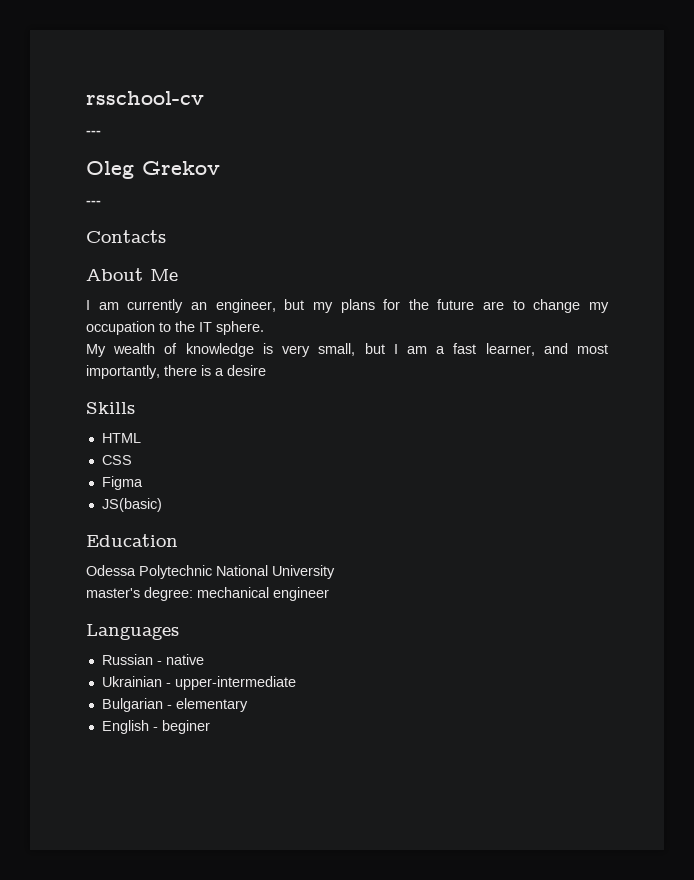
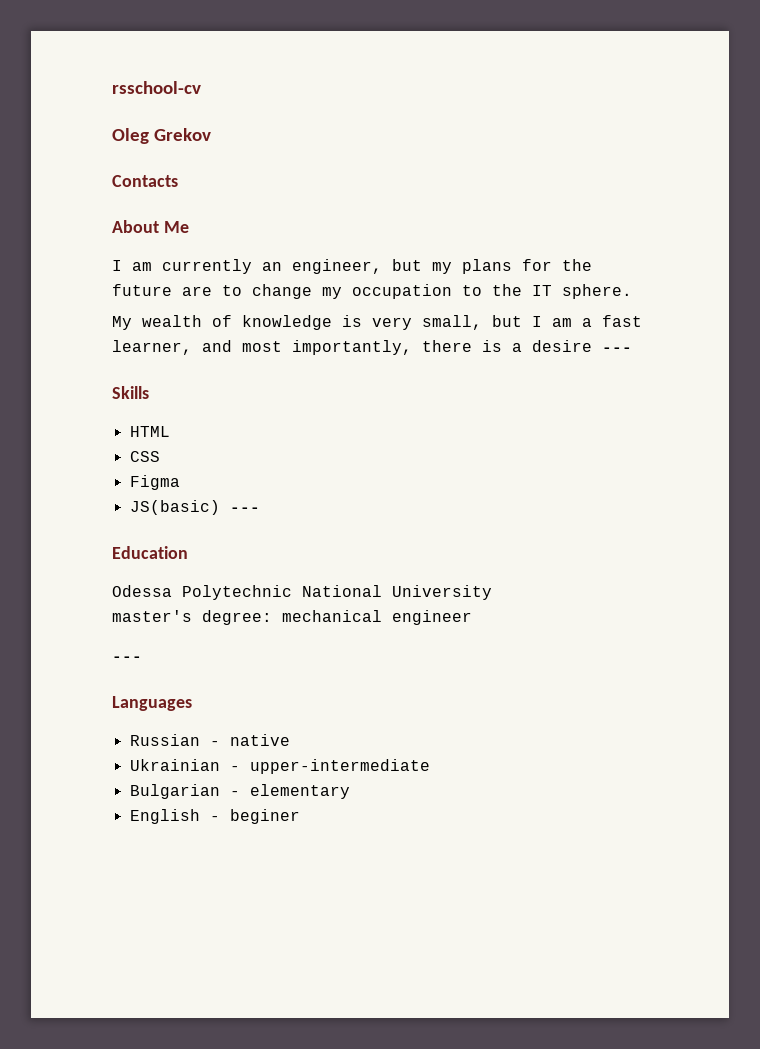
  rsschool-cv
- ---
  Oleg Grekov
- ---
- My wealth of knowledge is very small, but I am a fast learner, and most importantly, there is a desire
+ My wealth of knowledge is very small, but I am a fast learner, and most importantly, there is a desire ---
- JS(basic)
+ JS(basic) ---
  master's degree: mechanical engineer
+ ---

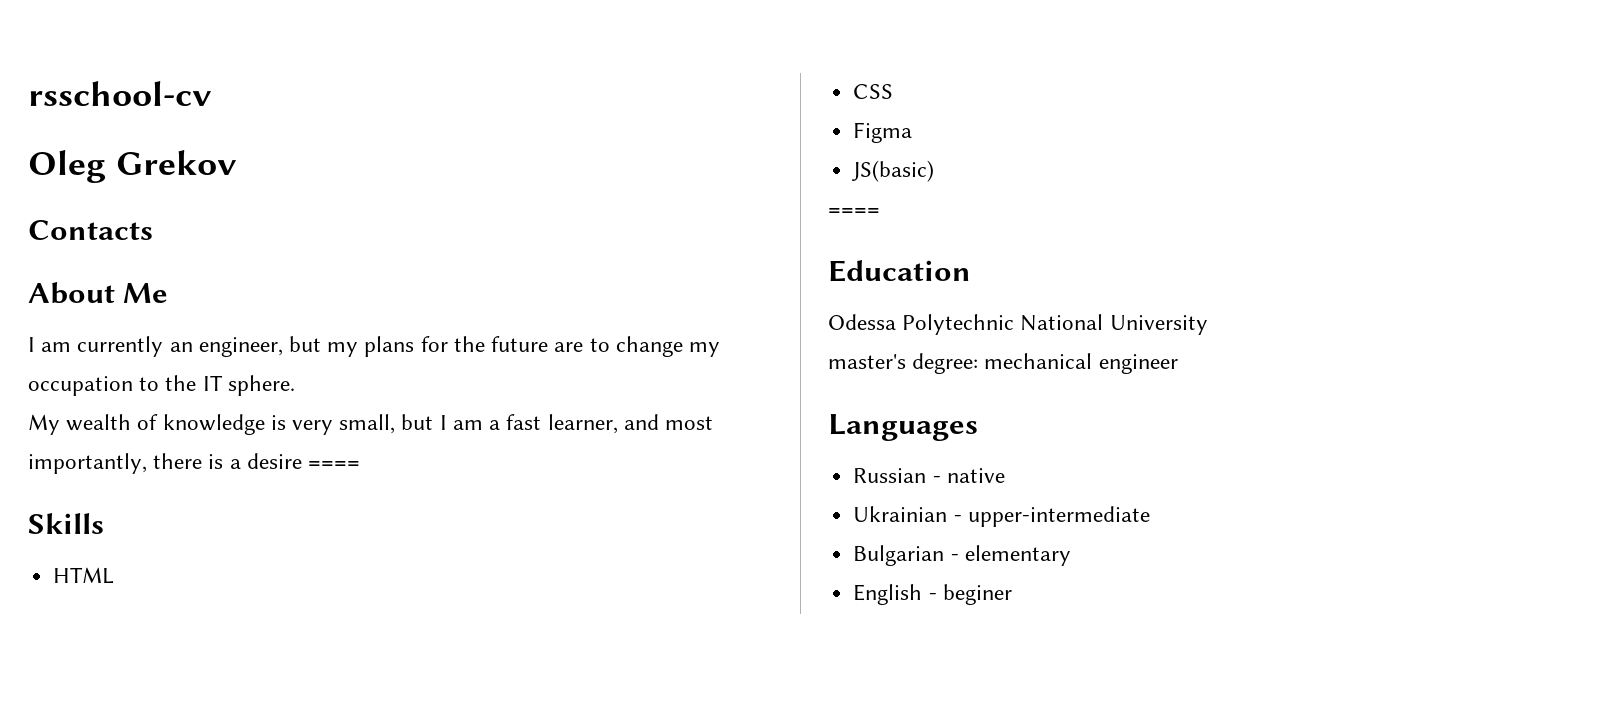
- My wealth of knowledge is very small, but I am a fast learner, and most importantly, there is a desire ---
+ My wealth of knowledge is very small, but I am a fast learner, and most importantly, there is a desire ====
- JS(basic) ---
+ JS(basic)
+ ====
  master's degree: mechanical engineer
- ---

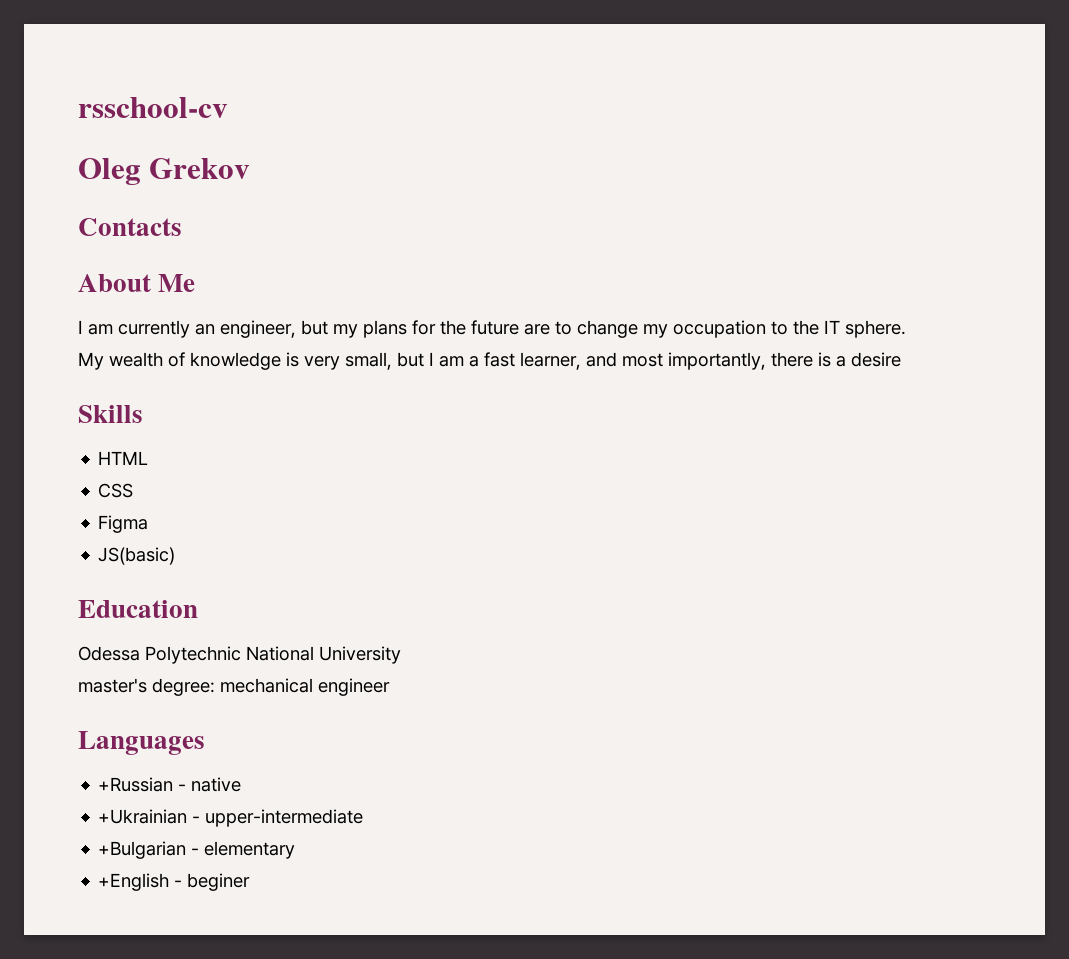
- My wealth of knowledge is very small, but I am a fast learner, and most importantly, there is a desire ====
+ My wealth of knowledge is very small, but I am a fast learner, and most importantly, there is a desire
  JS(basic)
- ====
- Russian - native
+ +Russian - native
- Ukrainian - upper-intermediate
+ +Ukrainian - upper-intermediate
- Bulgarian - elementary
+ +Bulgarian - elementary
- English - beginer
+ +English - beginer

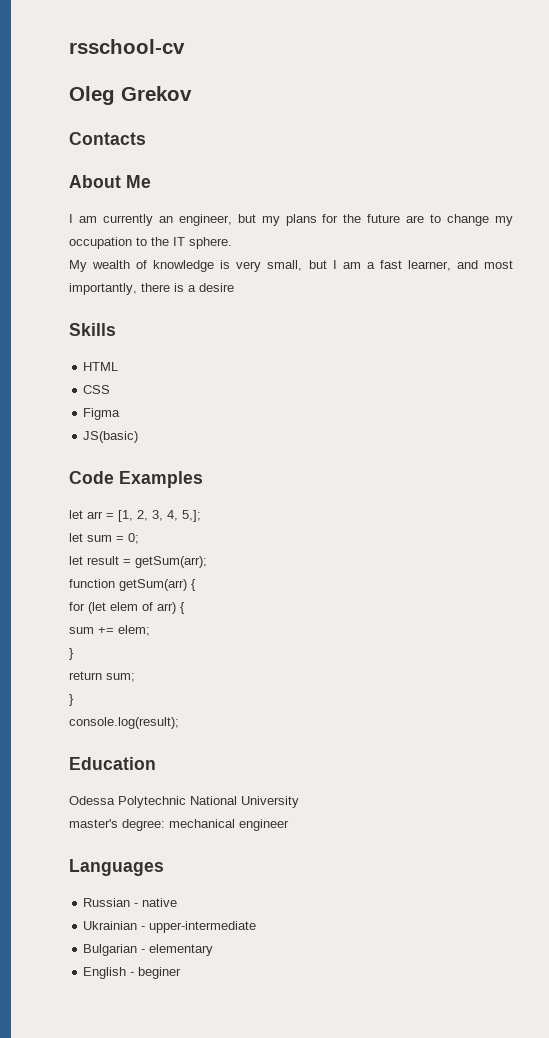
+ Code Examples
+ let arr = [1, 2, 3, 4, 5,];
+ let sum = 0;
+ let result = getSum(arr);
+ function getSum(arr) {
+ for (let elem of arr) {
+ sum += elem;
+ }
+ return sum;
+ }
+ console.log(result);
- +Russian - native
+ Russian - native
- +Ukrainian - upper-intermediate
+ Ukrainian - upper-intermediate
- +Bulgarian - elementary
+ Bulgarian - elementary
- +English - beginer
+ English - beginer

